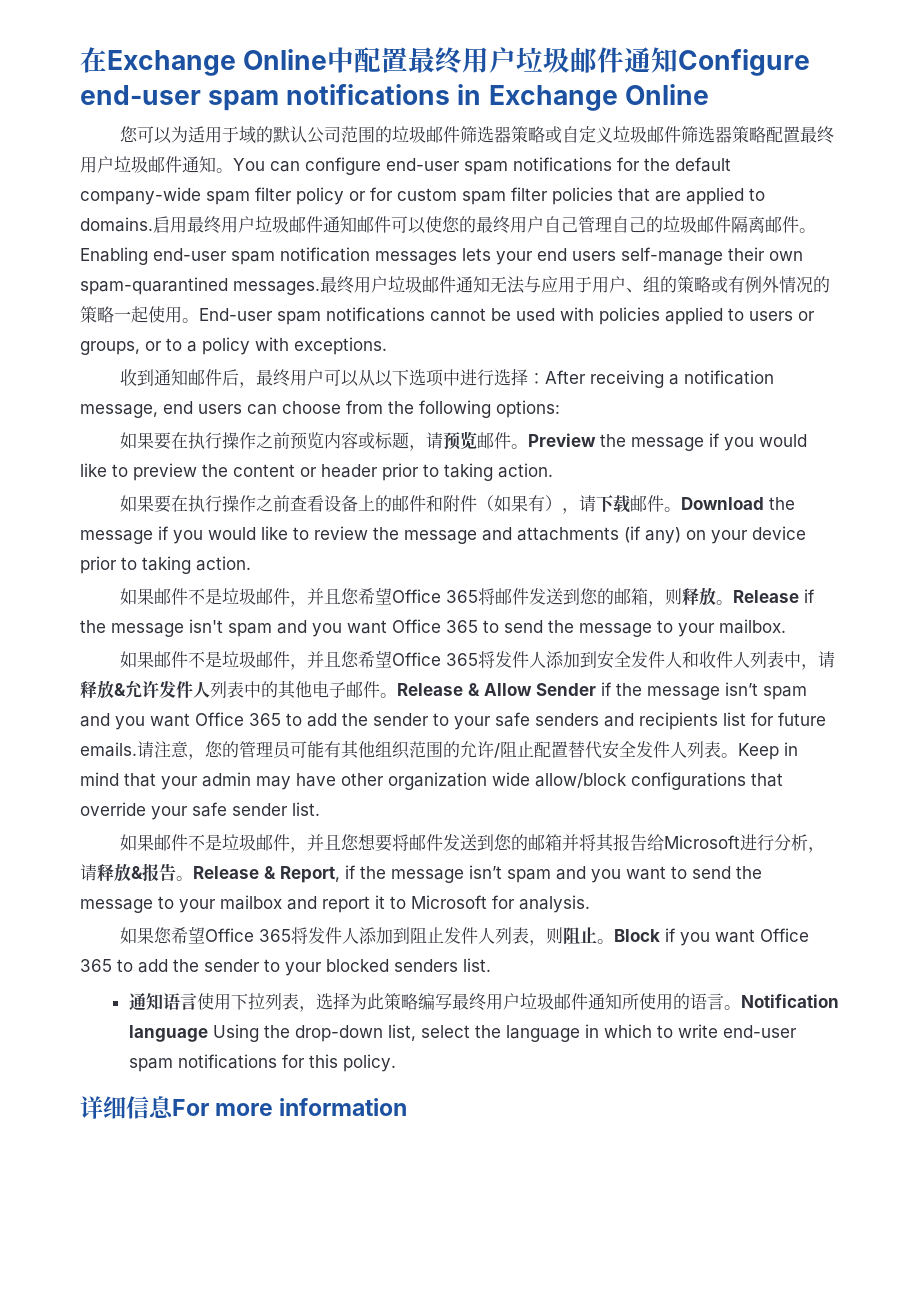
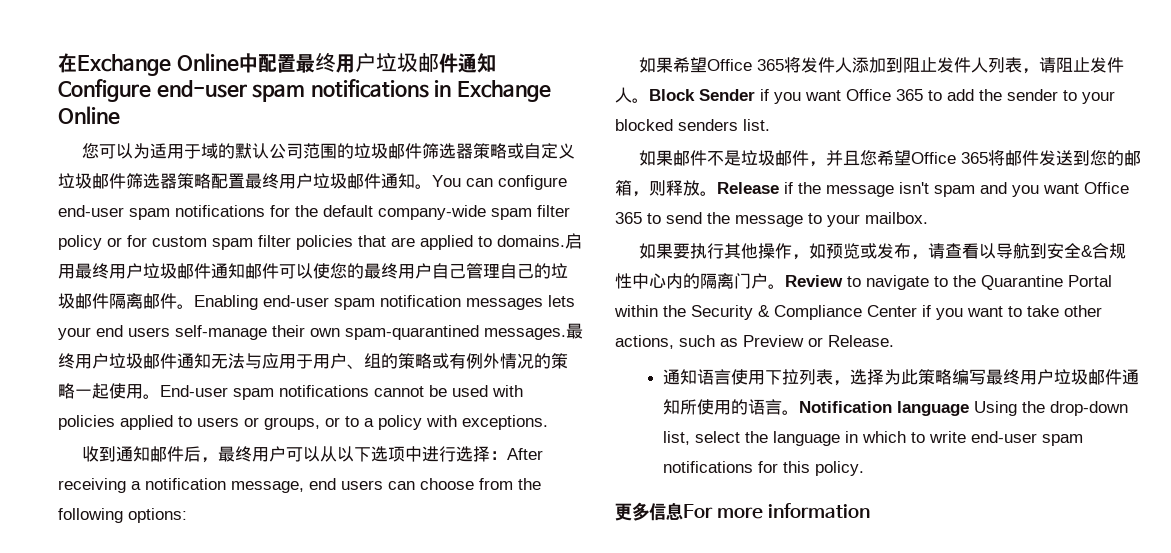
- 如果要在执行操作之前预览内容或标题，请预览邮件。Preview the message if you would like to preview the content or header prior to taking action.
- 如果要在执行操作之前查看设备上的邮件和附件（如果有），请下载邮件。Download the message if you would like to review the message and attachments (if any) on your device prior to taking action.
+ 如果希望Office 365将发件人添加到阻止发件人列表，请阻止发件人。Block Sender if you want Office 365 to add the sender to your blocked senders list.
- 如果邮件不是垃圾邮件，并且您希望Office 365将发件人添加到安全发件人和收件人列表中，请释放&允许发件人列表中的其他电子邮件。Release & Allow Sender if the message isn’t spam and you want Office 365 to add the sender to your safe senders and recipients list for future emails.请注意，您的管理员可能有其他组织范围的允许/阻止配置替代安全发件人列表。Keep in mind that your admin may have other organization wide allow/block configurations that override your safe sender list.
- 如果邮件不是垃圾邮件，并且您想要将邮件发送到您的邮箱并将其报告给Microsoft进行分析，请释放&报告。Release & Report, if the message isn’t spam and you want to send the message to your mailbox and report it to Microsoft for analysis.
- 如果您希望Office 365将发件人添加到阻止发件人列表，则阻止。Block if you want Office 365 to add the sender to your blocked senders list.
+ 如果要执行其他操作，如预览或发布，请查看以导航到安全&合规性中心内的隔离门户。Review to navigate to the Quarantine Portal within the Security & Compliance Center if you want to take other actions, such as Preview or Release.
- 详细信息For more information
+ 更多信息For more information

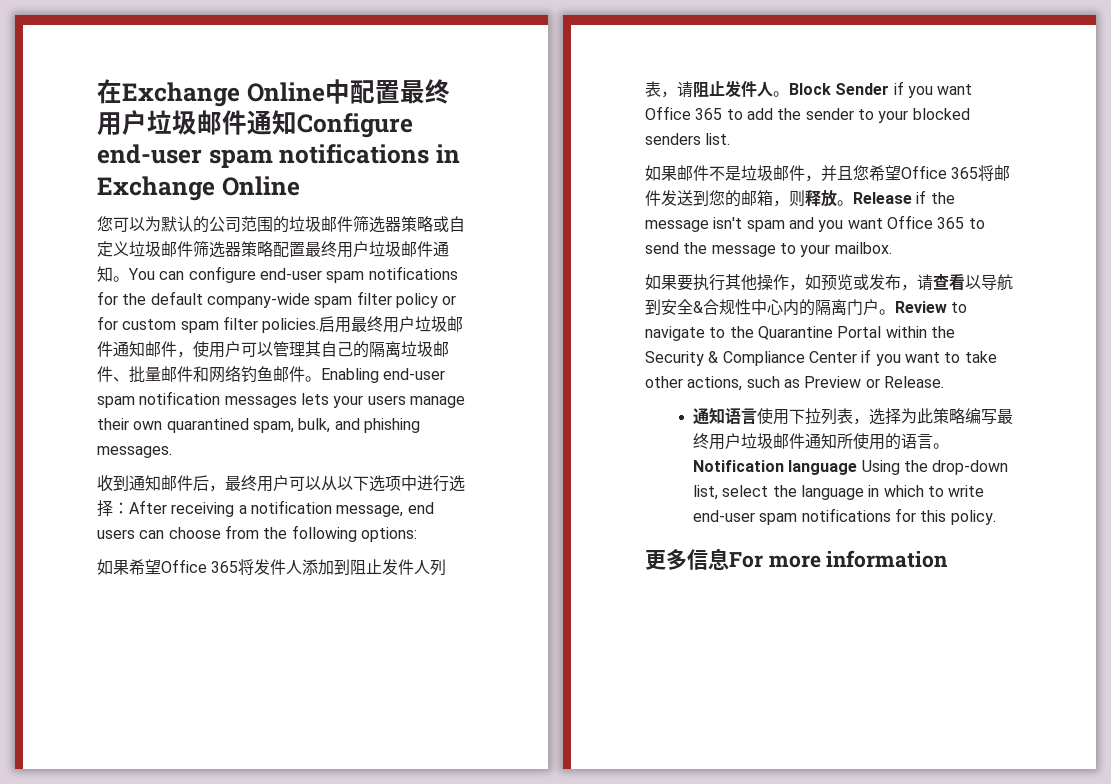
- 您可以为适用于域的默认公司范围的垃圾邮件筛选器策略或自定义垃圾邮件筛选器策略配置最终用户垃圾邮件通知。
+ 您可以为默认的公司范围的垃圾邮件筛选器策略或自定义垃圾邮件筛选器策略配置最终用户垃圾邮件通知。
- You can configure end-user spam notifications for the default company-wide spam filter policy or for custom spam filter policies that are applied to domains.
+ You can configure end-user spam notifications for the default company-wide spam filter policy or for custom spam filter policies.
- 启用最终用户垃圾邮件通知邮件可以使您的最终用户自己管理自己的垃圾邮件隔离邮件。
+ 启用最终用户垃圾邮件通知邮件，使用户可以管理其自己的隔离垃圾邮件、批量邮件和网络钓鱼邮件。
- Enabling end-user spam notification messages lets your end users self-manage their own spam-quarantined messages.最终用户垃圾邮件通知无法与应用于用户、组的策略或有例外情况的策略一起使用。End-user spam notifications cannot be used with policies applied to users or groups, or to a policy with exceptions.
+ Enabling end-user spam notification messages lets your users manage their own quarantined spam, bulk, and phishing messages.

